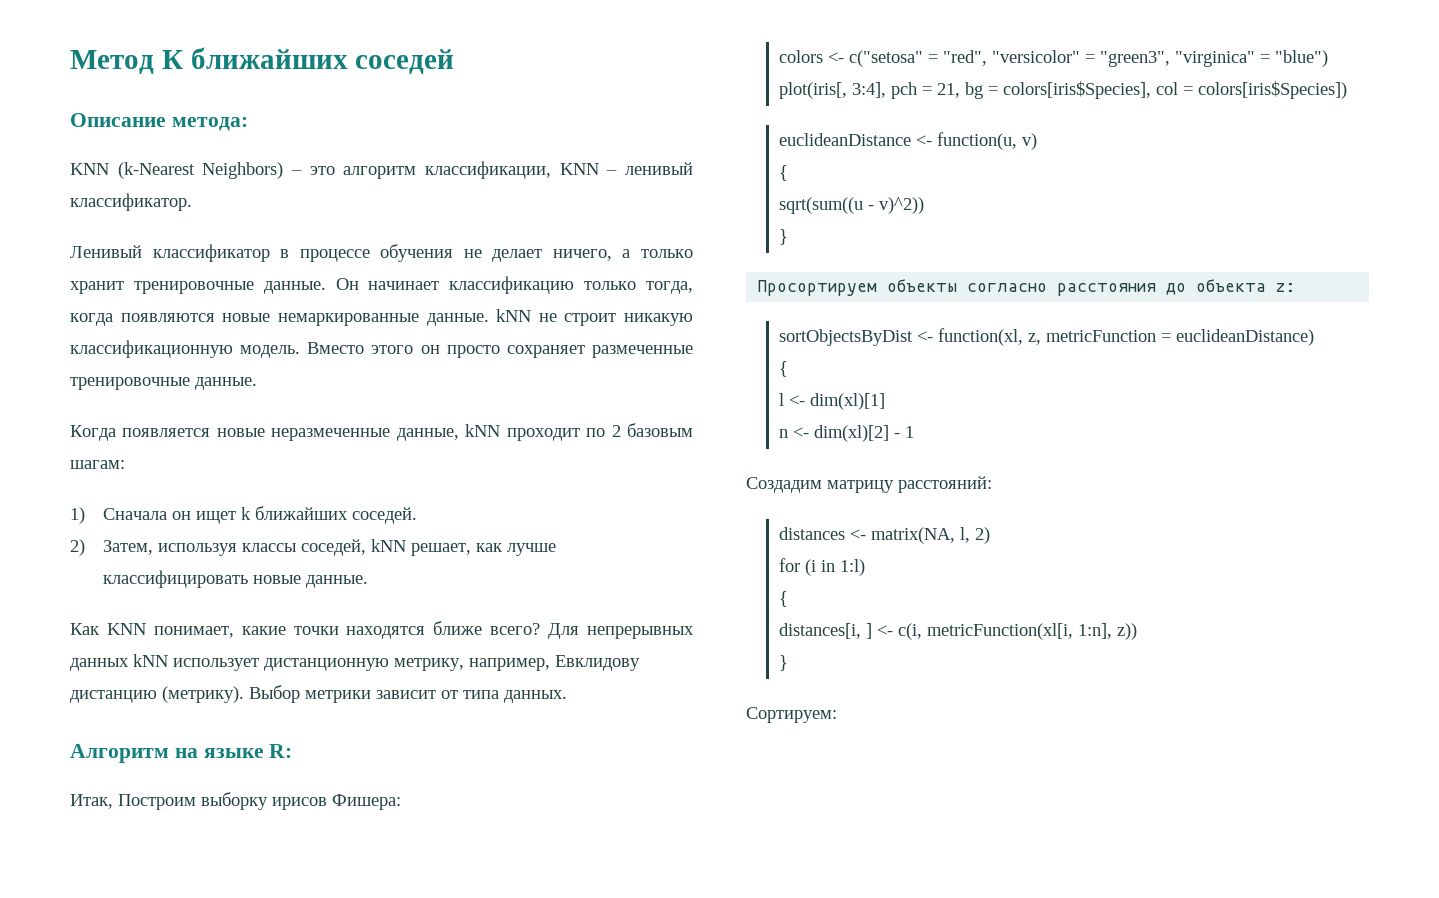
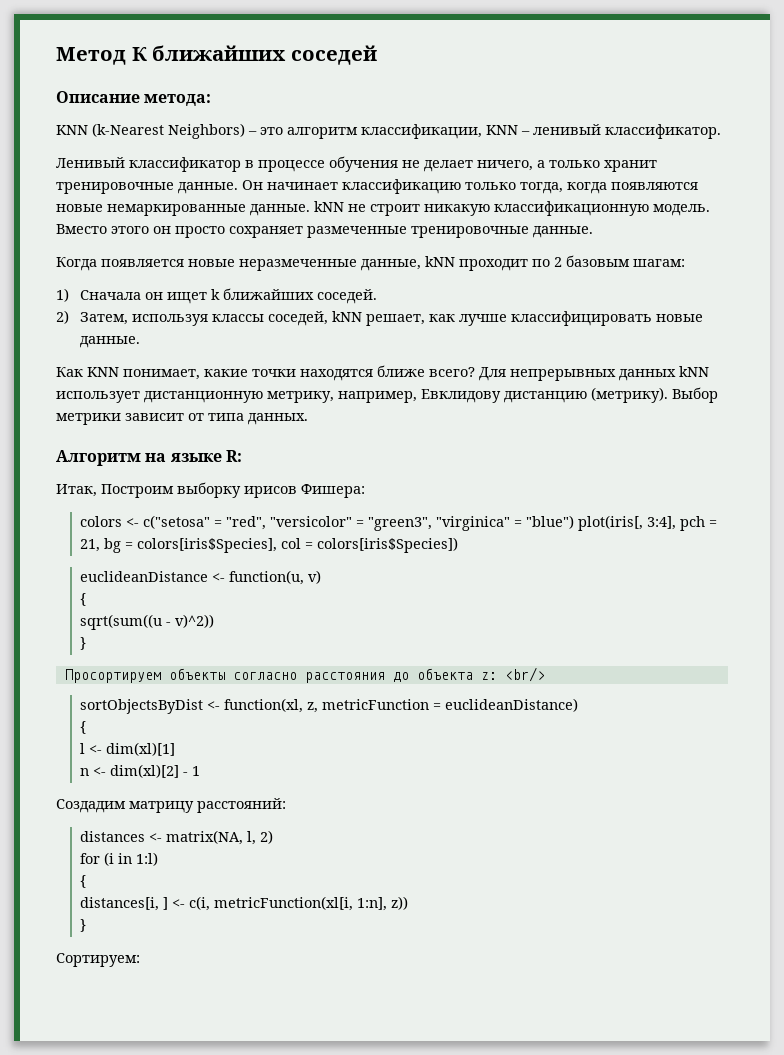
- Просортируем объекты согласно расстояния до объекта z:
+ Просортируем объекты согласно расстояния до объекта z: <br/>

